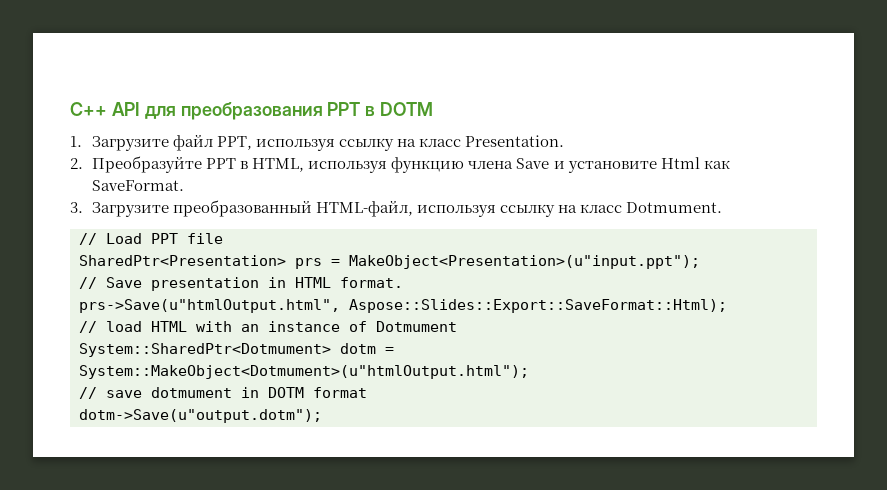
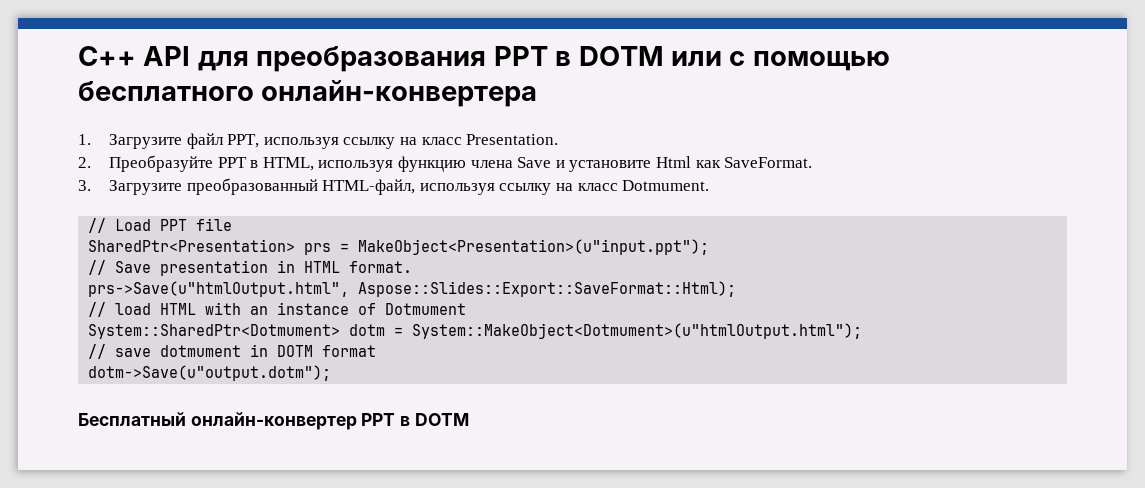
- C++ API для преобразования PPT в DOTM
+ C++ API для преобразования PPT в DOTM или с помощью бесплатного онлайн-конвертера
+ Бесплатный онлайн-конвертер PPT в DOTM

